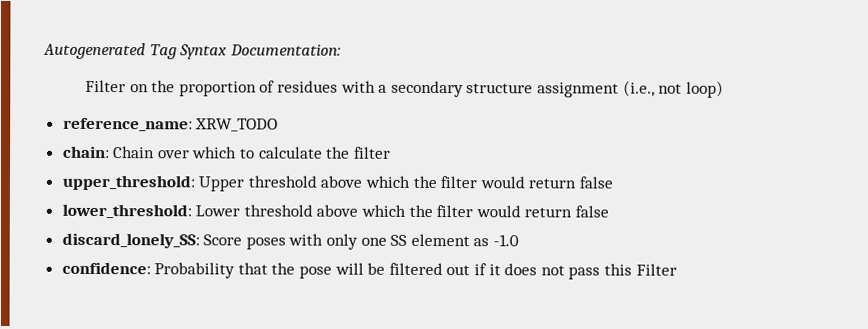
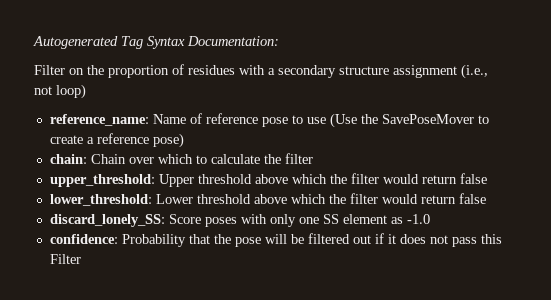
- reference_name: XRW_TODO
+ reference_name: Name of reference pose to use (Use the SavePoseMover to create a reference pose)

